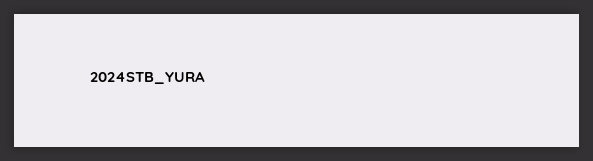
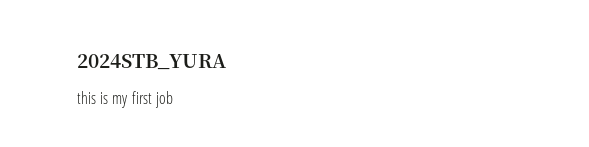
+ this is my first job

